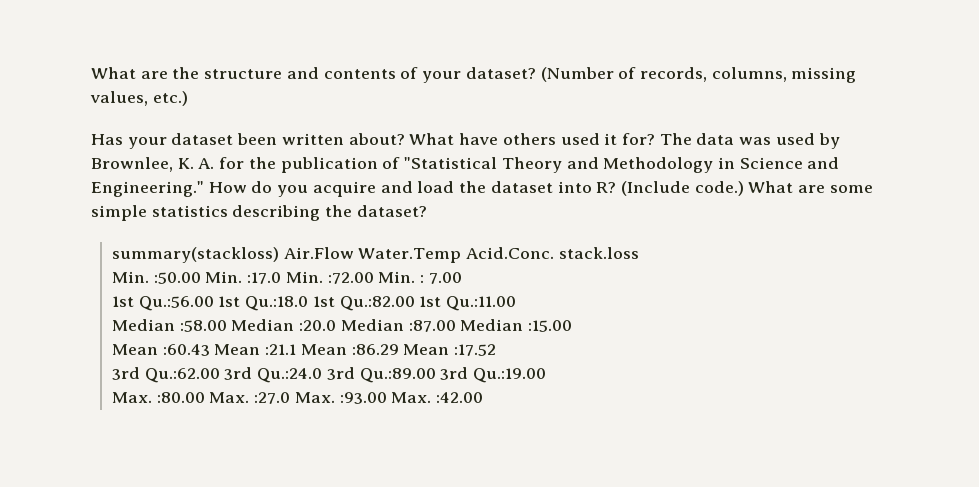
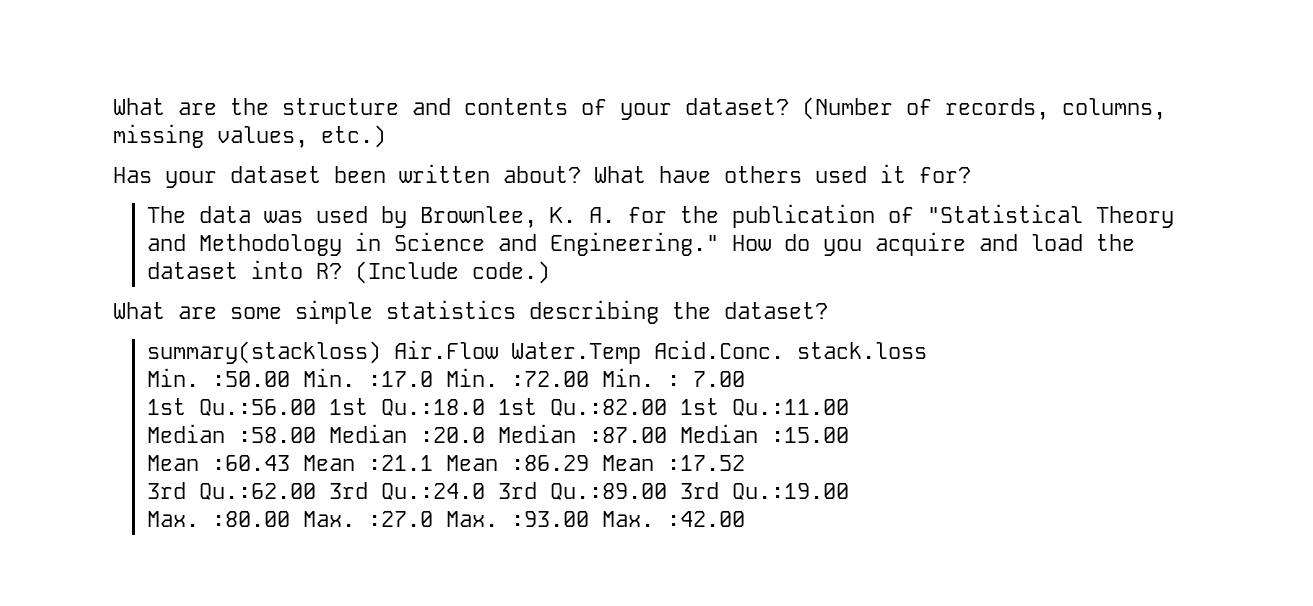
- What have others used it for? The data was used by Brownlee, K. A. for the publication of "Statistical Theory and Methodology in Science and Engineering."
+ What have others used it for?
+ The data was used by Brownlee, K. A. for the publication of "Statistical Theory and Methodology in Science and Engineering."
- (Include code.) What are some simple statistics describing the dataset?
+ (Include code.)
+ What are some simple statistics describing the dataset?

